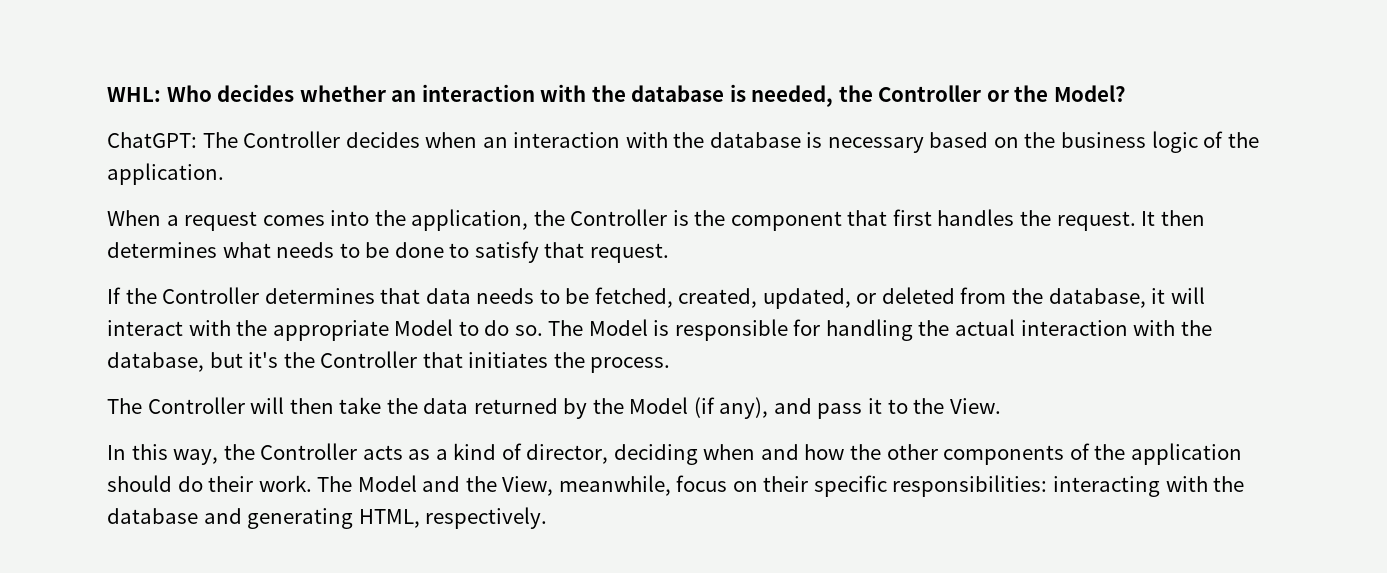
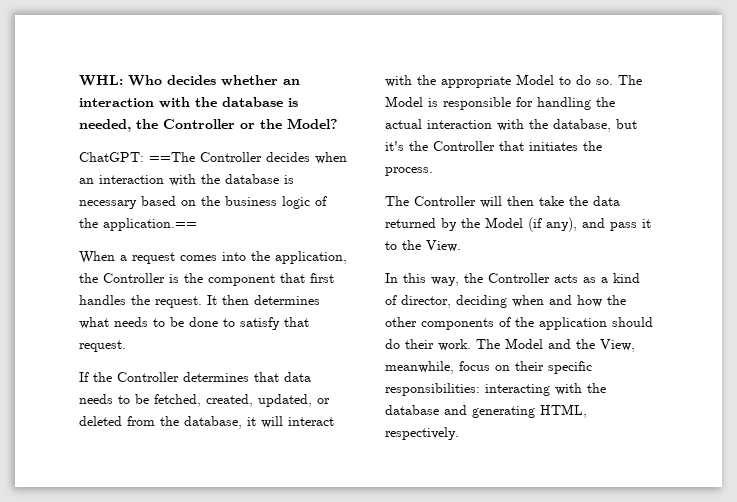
- ChatGPT: The Controller decides when an interaction with the database is necessary based on the business logic of the application.
+ ChatGPT: ==The Controller decides when an interaction with the database is necessary based on the business logic of the application.==

